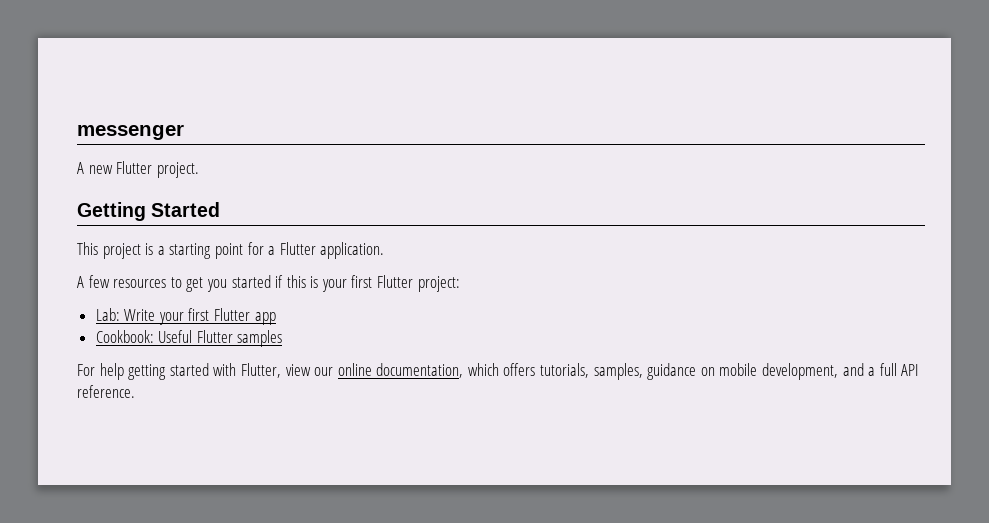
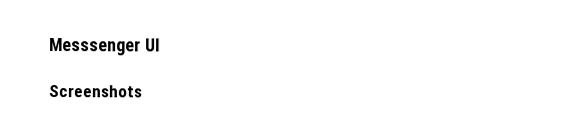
- messenger
- A new Flutter project.
- Getting Started
- This project is a starting point for a Flutter application.
- A few resources to get you started if this is your first Flutter project:
- Lab: Write your first Flutter app
- Cookbook: Useful Flutter samples
- For help getting started with Flutter, view our online documentation, which offers tutorials, samples, guidance on mobile development, and a full API reference.
+ Messsenger UI
+ Screenshots

